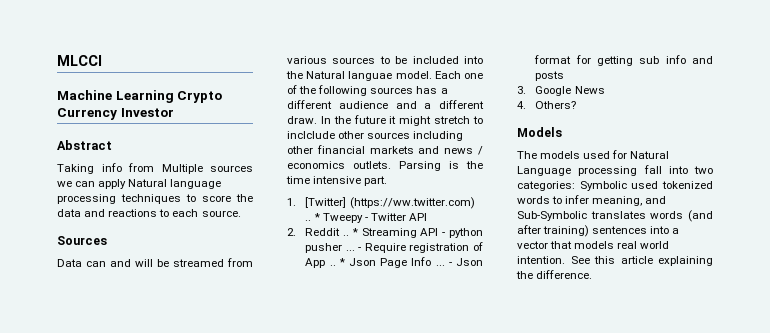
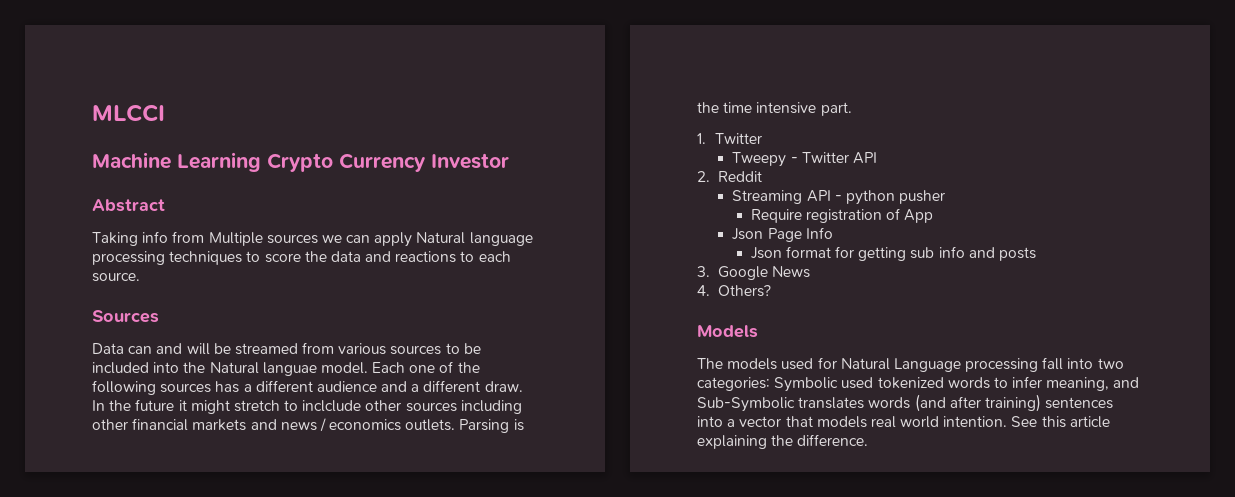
- 1. [Twitter] (https://ww.twitter.com) .. * Tweepy - Twitter API
+ 1. Twitter
+ Tweepy - Twitter API
- 2. Reddit .. * Streaming API - python pusher ... - Require registration of App .. * Json Page Info ... - Json format for getting sub info and posts
+ 2. Reddit
+ Streaming API - python pusher
+ Require registration of App
+ Json Page Info
+ Json format for getting sub info and posts

